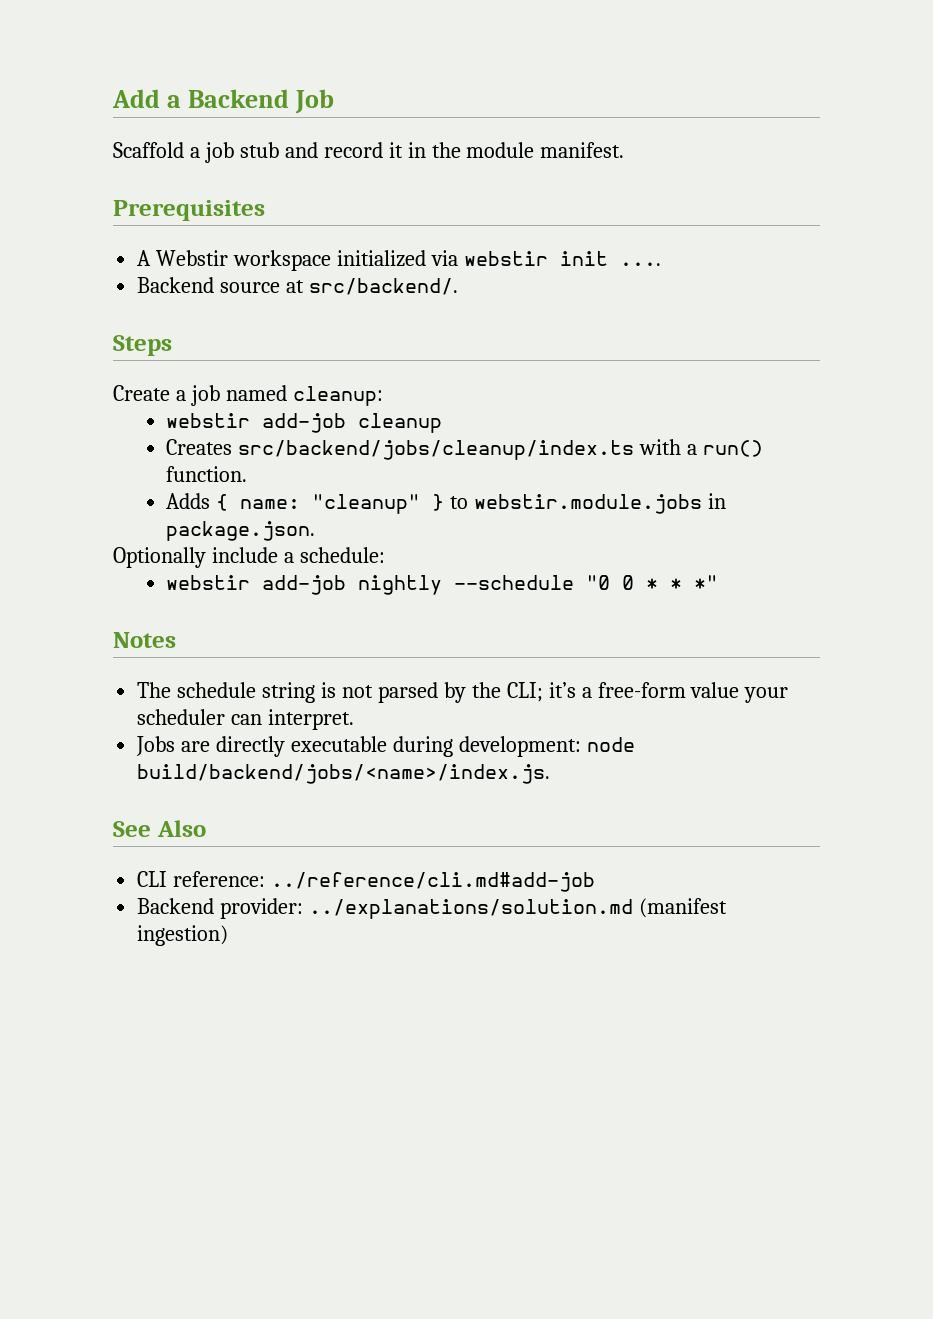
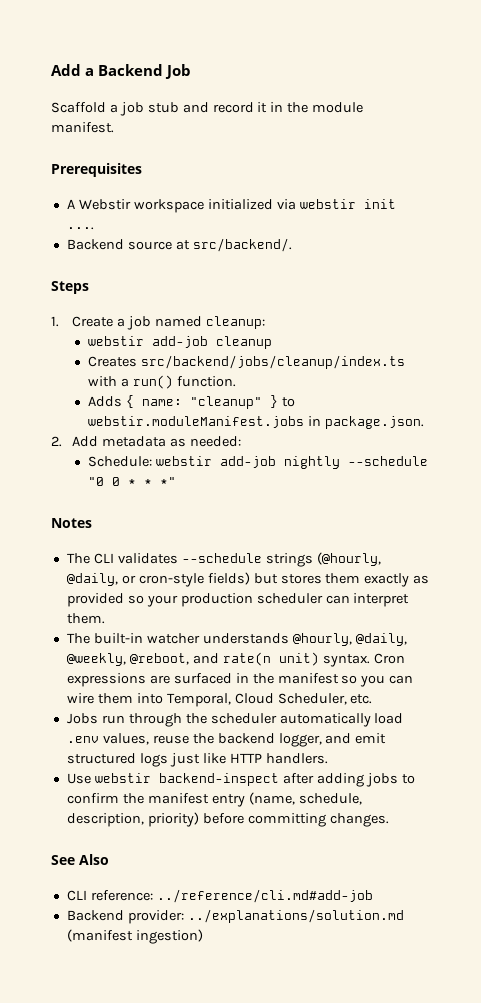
- Create a job named cleanup:
+ 1. Create a job named cleanup:
- Adds { name: "cleanup" } to webstir.module.jobs in package.json.
+ Adds { name: "cleanup" } to webstir.moduleManifest.jobs in package.json.
- Optionally include a schedule:
- webstir add-job nightly --schedule "0 0 * * *"
+ 2. Add metadata as needed:
+ Schedule: webstir add-job nightly --schedule "0 0 * * *"
- The schedule string is not parsed by the CLI; it’s a free-form value your scheduler can interpret.
- Jobs are directly executable during development: node build/backend/jobs/<name>/index.js.
+ The CLI validates --schedule strings (@hourly, @daily, or cron-style fields) but stores them exactly as provided so your production scheduler can interpret them.
+ The built-in watcher understands @hourly, @daily, @weekly, @reboot, and rate(n unit) syntax. Cron expressions are surfaced in the manifest so you can wire them into Temporal, Cloud Scheduler, etc.
+ Jobs run through the scheduler automatically load .env values, reuse the backend logger, and emit structured logs just like HTTP handlers.
+ Use webstir backend-inspect after adding jobs to confirm the manifest entry (name, schedule, description, priority) before committing changes.

